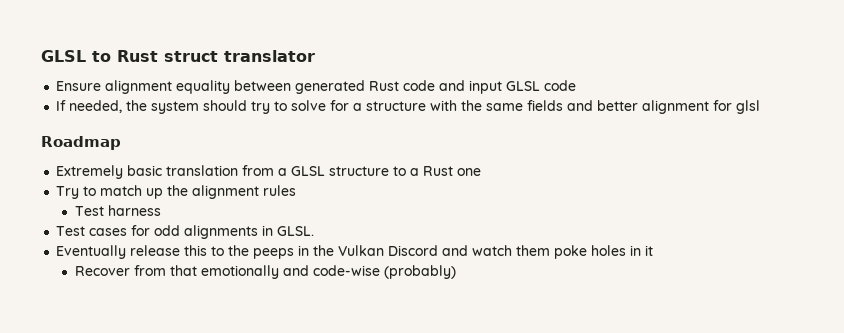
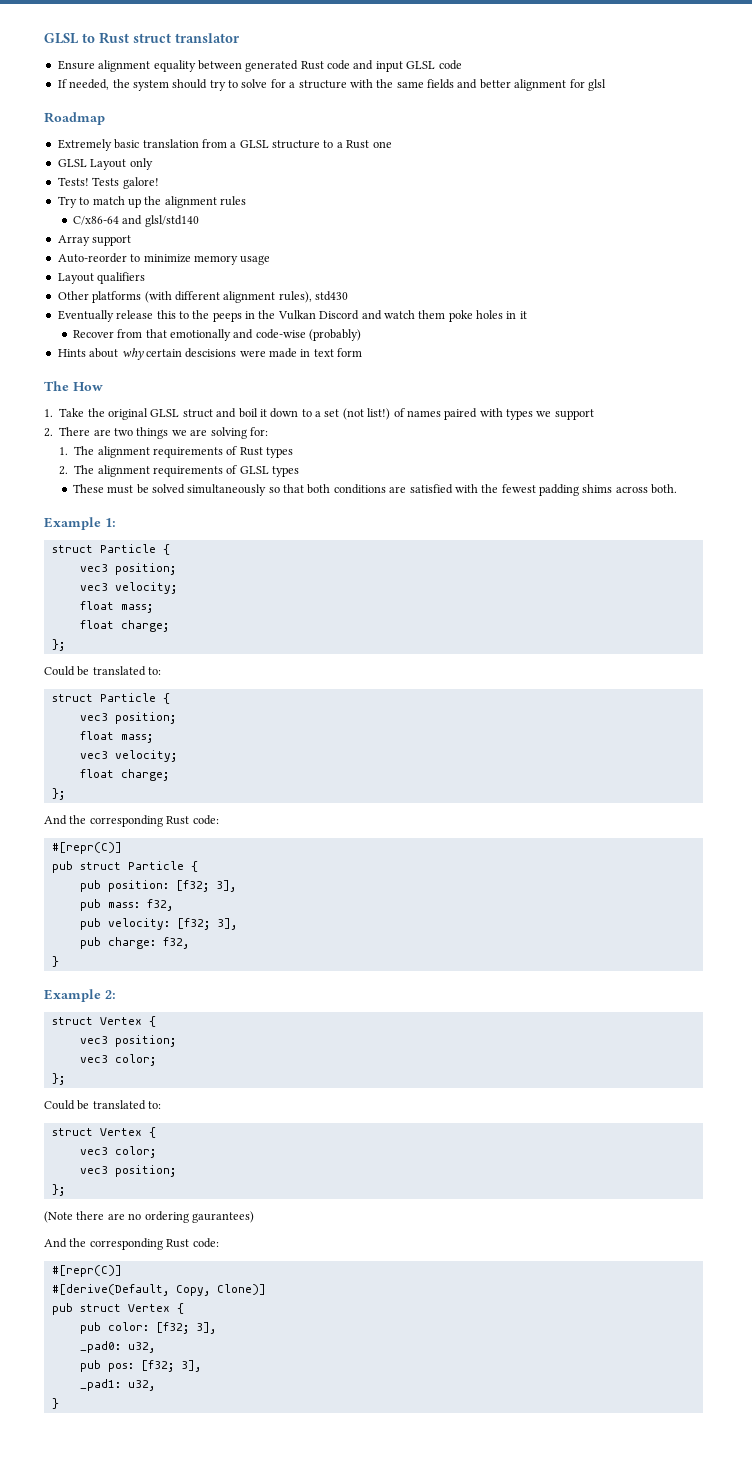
+ GLSL Layout only
+ Tests! Tests galore!
- Test harness
- Test cases for odd alignments in GLSL.
+ C/x86-64 and glsl/std140
+ Array support
+ Auto-reorder to minimize memory usage
+ Layout qualifiers
+ Other platforms (with different alignment rules), std430
+ Hints about why certain descisions were made in text form
+ The How
+ 1. Take the original GLSL struct and boil it down to a set (not list!) of names paired with types we support
+ 2. There are two things we are solving for:
+ 1. The alignment requirements of Rust types
+ 2. The alignment requirements of GLSL types
+ These must be solved simultaneously so that both conditions are satisfied with the fewest padding shims across both.
+ Example 1:
+ struct Particle {
+ vec3 position;
+ vec3 velocity;
+ float mass;
+ float charge;
+ };
+ Could be translated to:
+ struct Particle {
+ vec3 position;
+ float mass;
+ vec3 velocity;
+ float charge;
+ };
+ And the corresponding Rust code:
+ #[repr(C)]
+ pub struct Particle {
+ pub position: [f32; 3],
+ pub mass: f32,
+ pub velocity: [f32; 3],
+ pub charge: f32,
+ }
+ Example 2:
+ struct Vertex {
+ vec3 position;
+ vec3 color;
+ };
+ Could be translated to:
+ struct Vertex {
+ vec3 color;
+ vec3 position;
+ };
+ (Note there are no ordering gaurantees)
+ And the corresponding Rust code:
+ #[repr(C)]
+ #[derive(Default, Copy, Clone)]
+ pub struct Vertex {
+ pub color: [f32; 3],
+ _pad0: u32,
+ pub pos: [f32; 3],
+ _pad1: u32,
+ }

